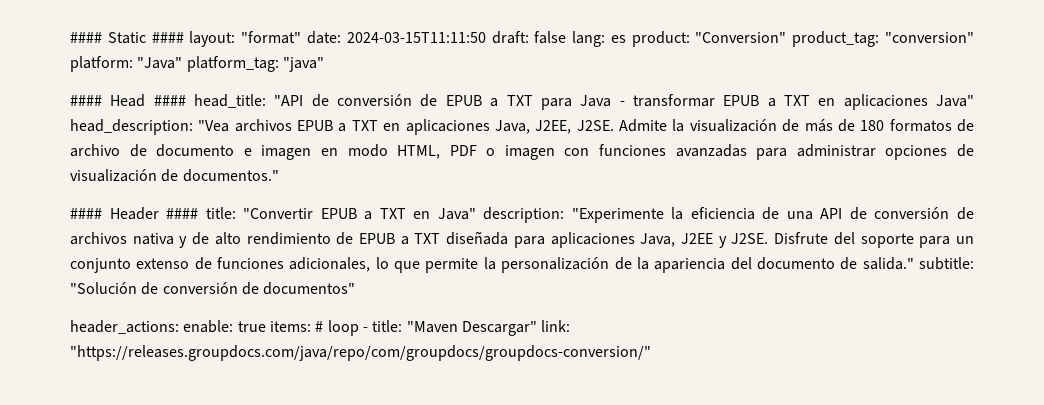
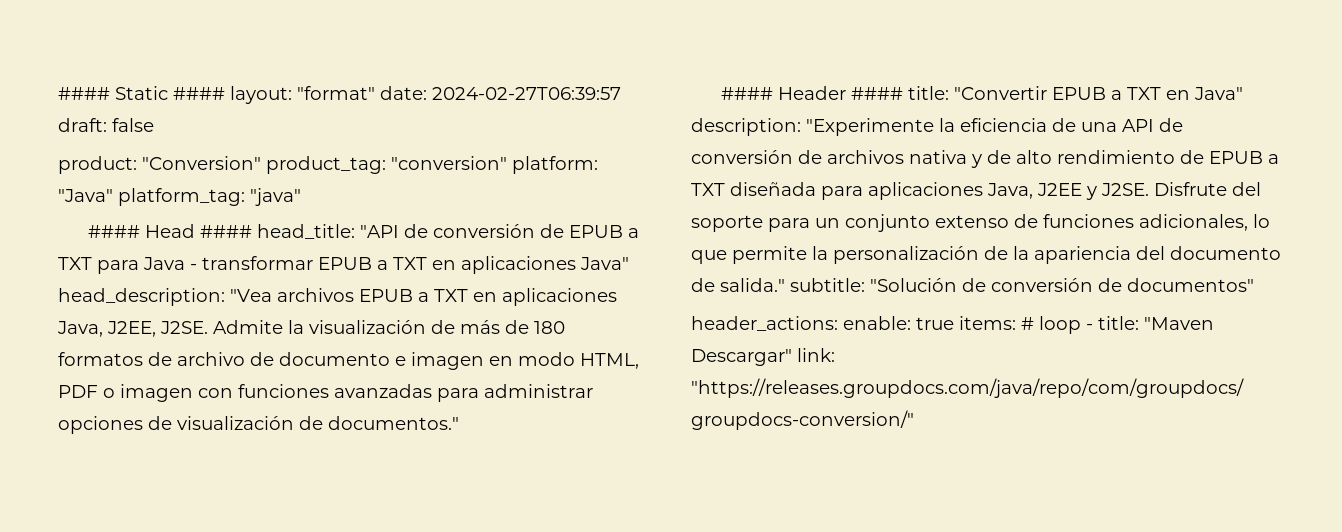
- #### Static #### layout: "format" date: 2024-03-15T11:11:50 draft: false lang: es product: "Conversion" product_tag: "conversion" platform: "Java" platform_tag: "java"
+ #### Static #### layout: "format" date: 2024-02-27T06:39:57 draft: false
+ product: "Conversion" product_tag: "conversion" platform: "Java" platform_tag: "java"

